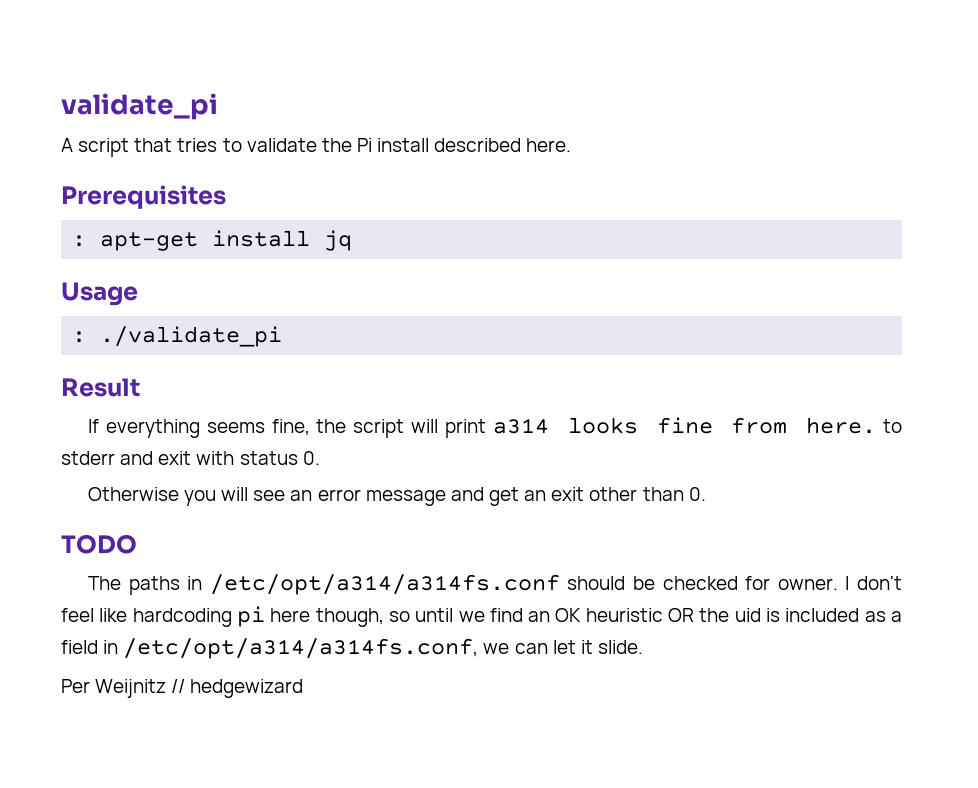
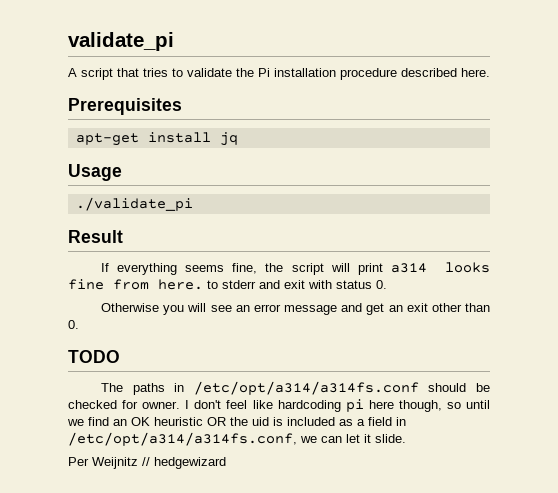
- A script that tries to validate the Pi install described here.
+ A script that tries to validate the Pi installation procedure described here.
- : apt-get install jq
+ apt-get install jq
- : ./validate_pi
+ ./validate_pi

